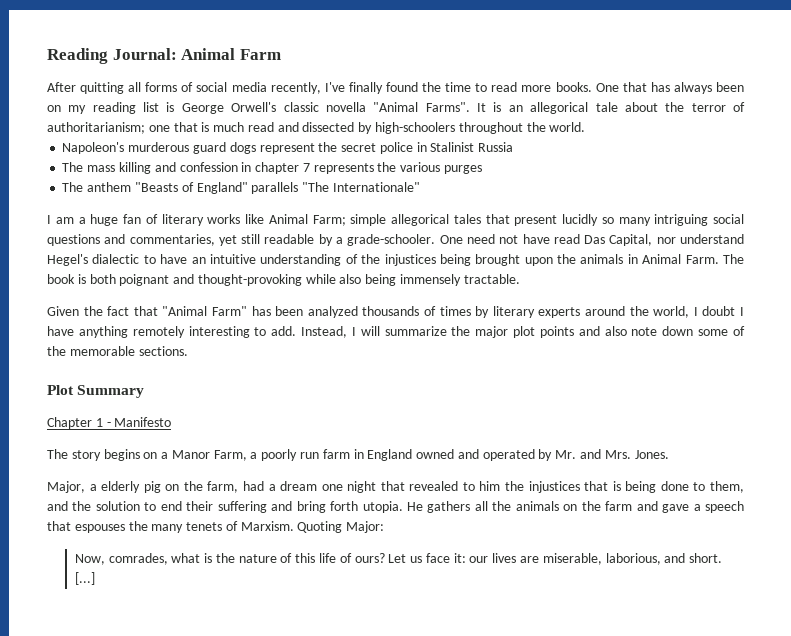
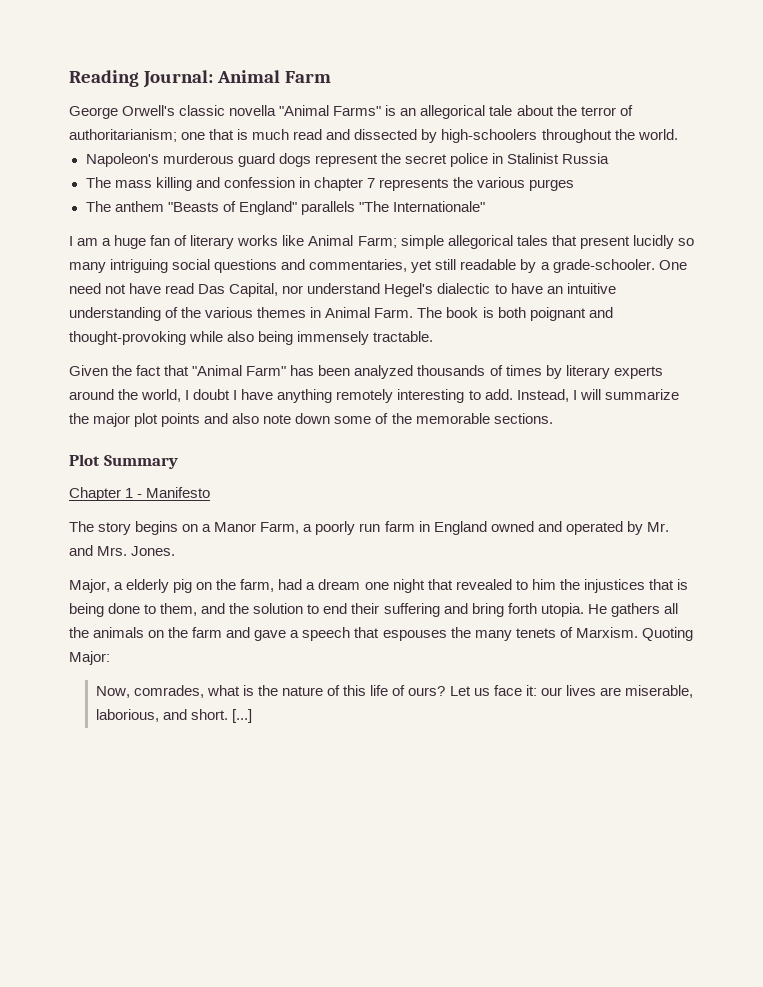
- After quitting all forms of social media recently, I've finally found the time to read more books. One that has always been on my reading list is George Orwell's classic novella "Animal Farms". It is an allegorical tale about the terror of authoritarianism; one that is much read and dissected by high-schoolers throughout the world.
+ George Orwell's classic novella "Animal Farms" is an allegorical tale about the terror of authoritarianism; one that is much read and dissected by high-schoolers throughout the world.
- One need not have read Das Capital, nor understand Hegel's dialectic to have an intuitive understanding of the injustices being brought upon the animals in Animal Farm.
+ One need not have read Das Capital, nor understand Hegel's dialectic to have an intuitive understanding of the various themes in Animal Farm.

